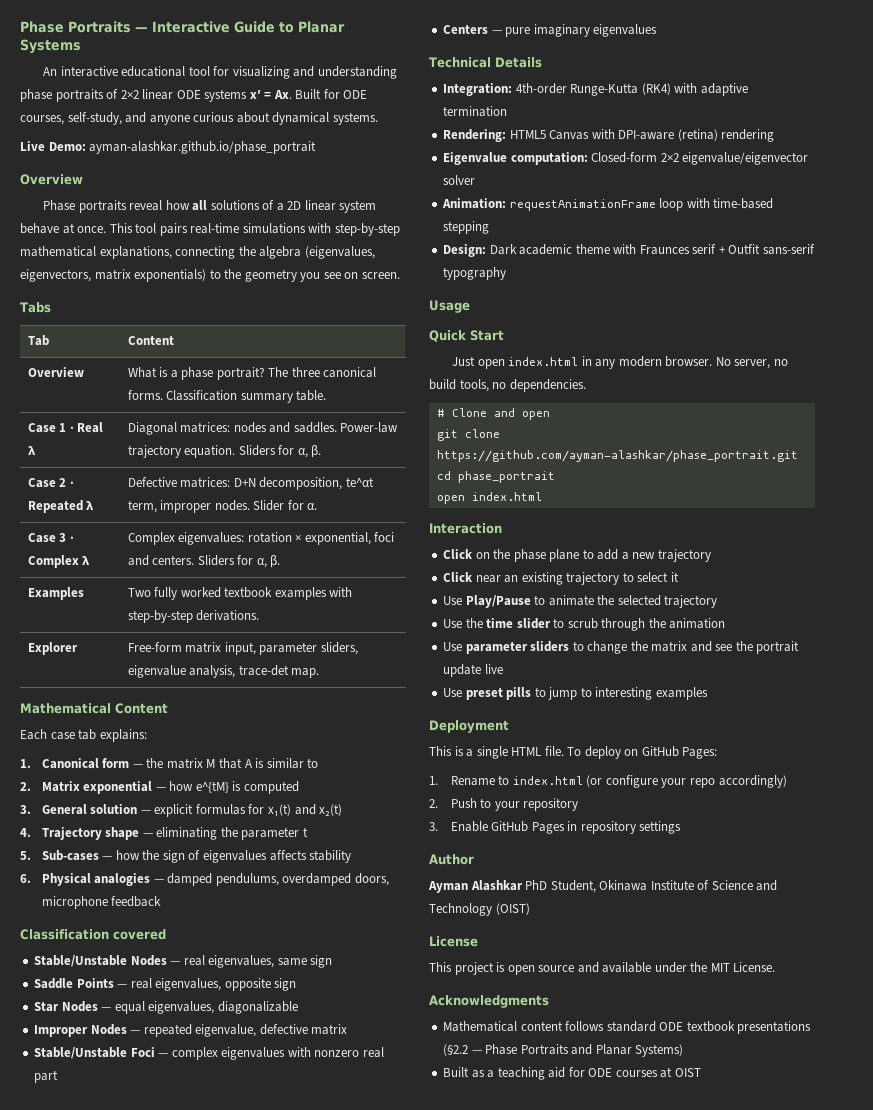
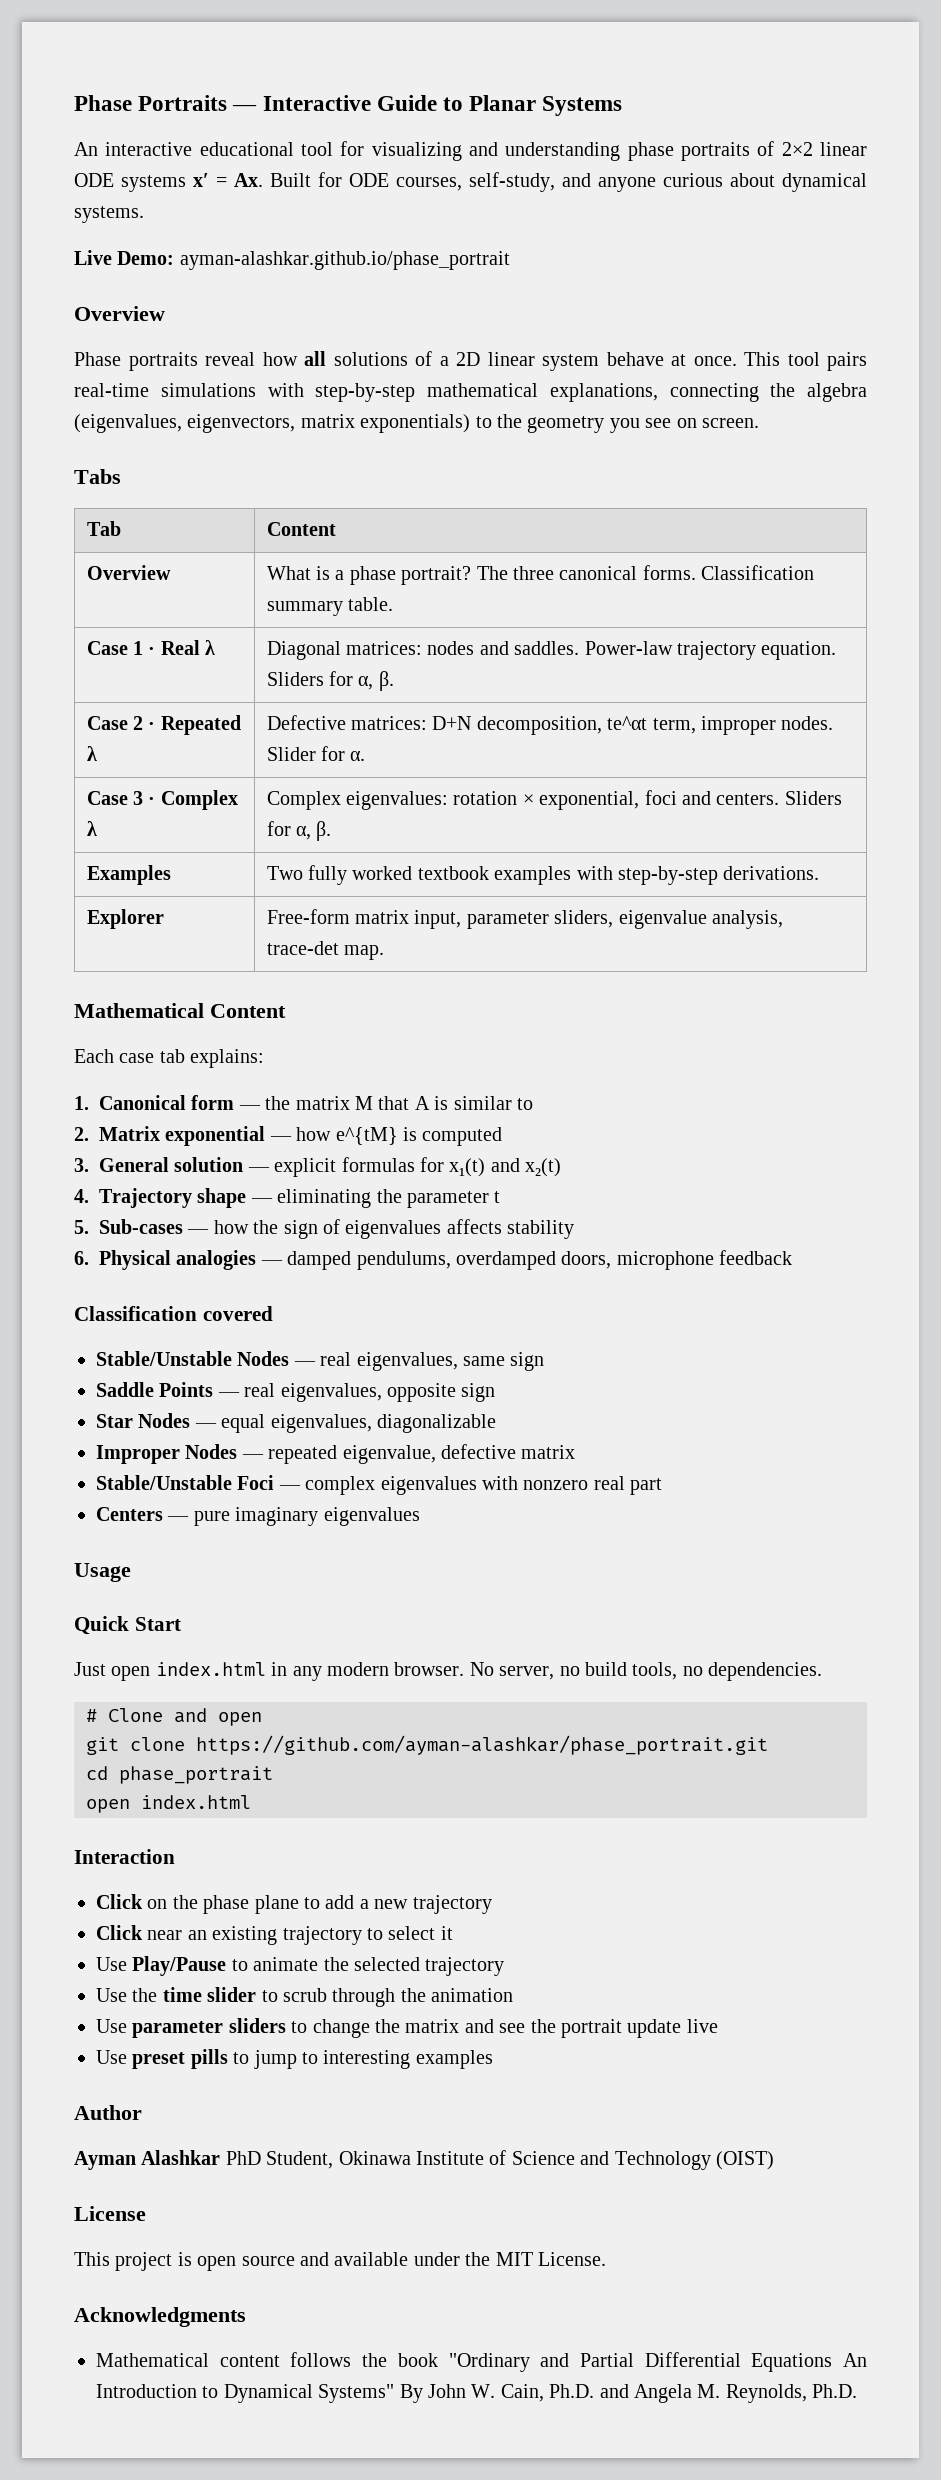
- Technical Details
- Integration: 4th-order Runge-Kutta (RK4) with adaptive termination
- Rendering: HTML5 Canvas with DPI-aware (retina) rendering
- Eigenvalue computation: Closed-form 2×2 eigenvalue/eigenvector solver
- Animation: requestAnimationFrame loop with time-based stepping
- Design: Dark academic theme with Fraunces serif + Outfit sans-serif typography
- Deployment
- This is a single HTML file. To deploy on GitHub Pages:
- 1. Rename to index.html (or configure your repo accordingly)
- 2. Push to your repository
- 3. Enable GitHub Pages in repository settings
- Mathematical content follows standard ODE textbook presentations (§2.2 — Phase Portraits and Planar Systems)
- Built as a teaching aid for ODE courses at OIST
+ Mathematical content follows the book "Ordinary and Partial Differential Equations An Introduction to Dynamical Systems" By John W. Cain, Ph.D. and Angela M. Reynolds, Ph.D.

